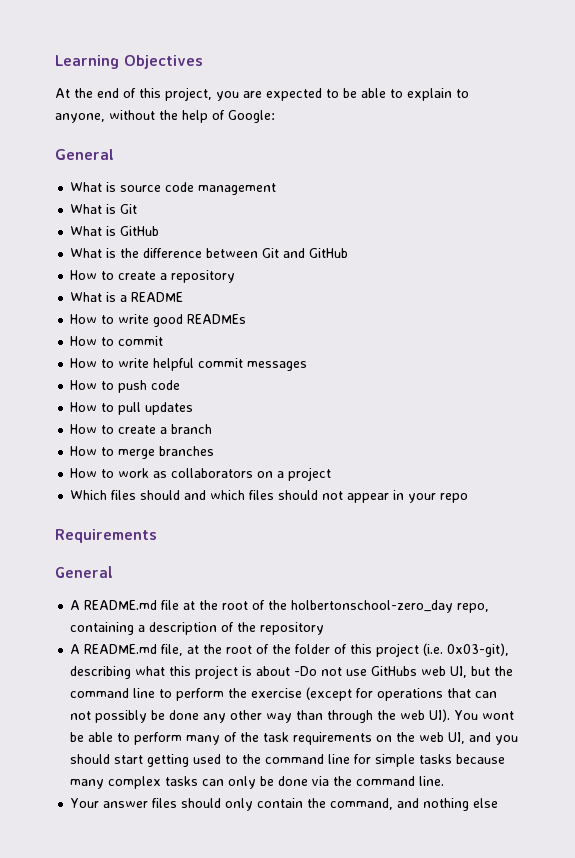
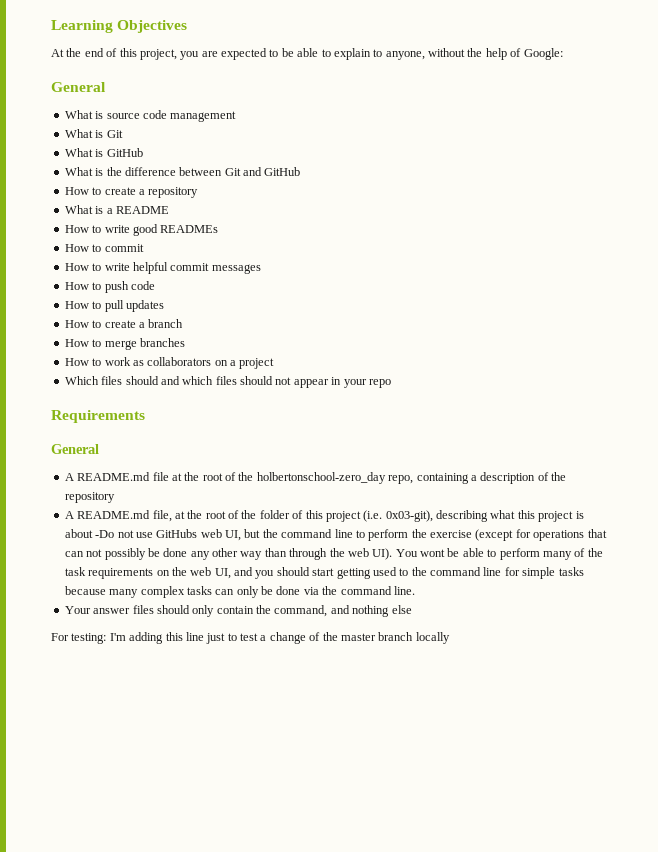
+ For testing: I'm adding this line just to test a change of the master branch locally

